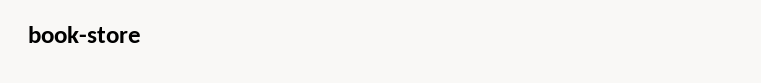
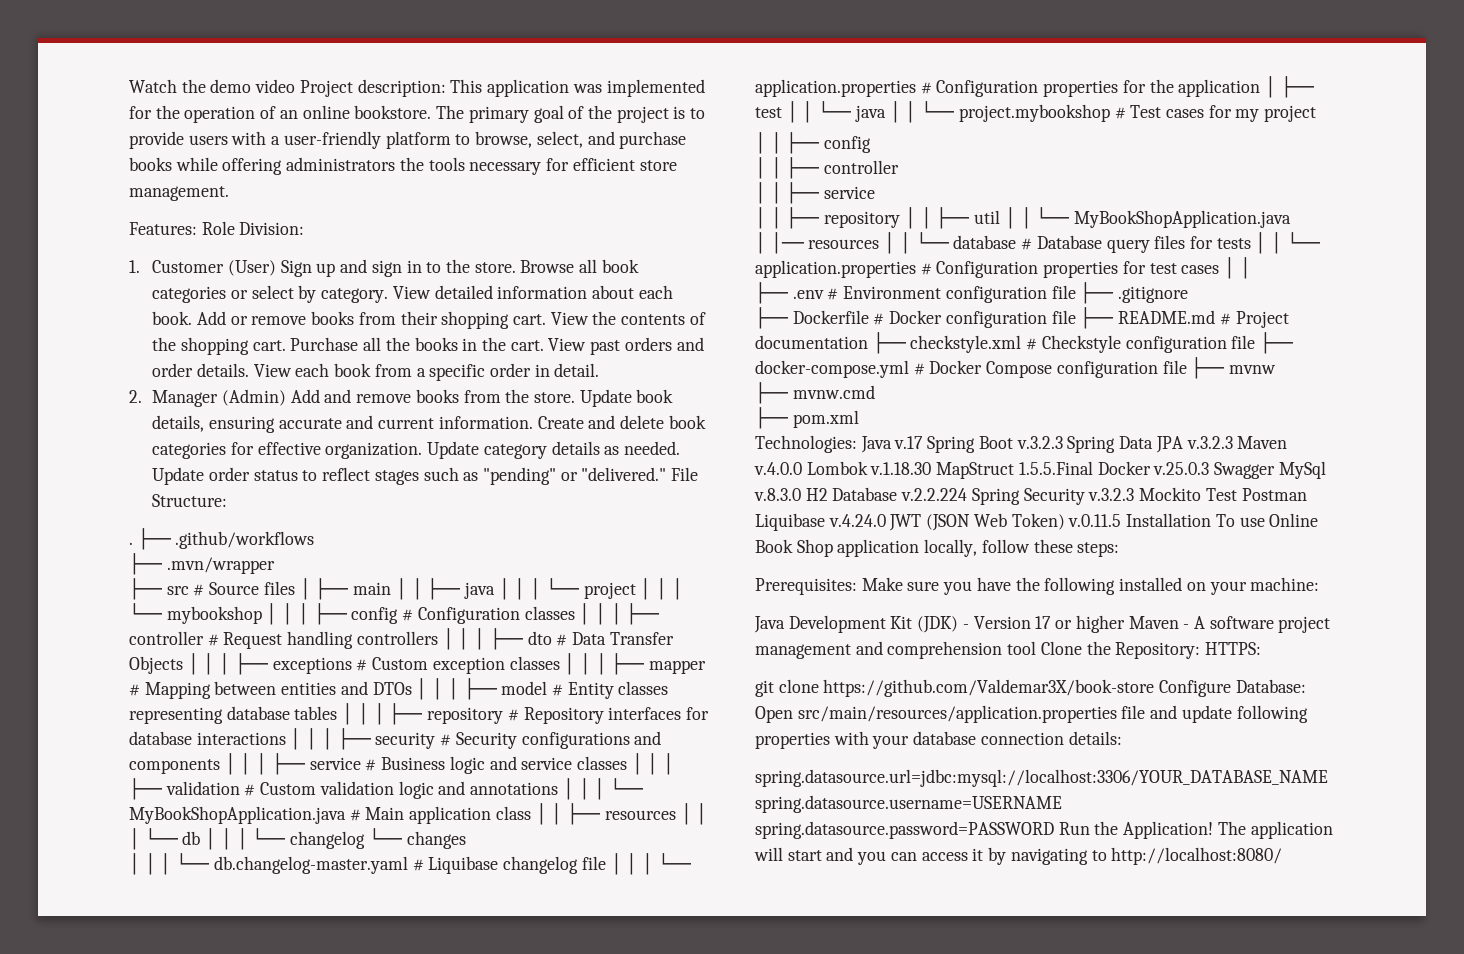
- book-store
+ Watch the demo video Project description: This application was implemented for the operation of an online bookstore. The primary goal of the project is to provide users with a user-friendly platform to browse, select, and purchase books while offering administrators the tools necessary for efficient store management.
+ Features: Role Division:
+ 1. Customer (User) Sign up and sign in to the store. Browse all book categories or select by category. View detailed information about each book. Add or remove books from their shopping cart. View the contents of the shopping cart. Purchase all the books in the cart. View past orders and order details. View each book from a specific order in detail.
+ 2. Manager (Admin) Add and remove books from the store. Update book details, ensuring accurate and current information. Create and delete book categories for effective organization. Update category details as needed. Update order status to reflect stages such as "pending" or "delivered." File Structure:
+ . ├── .github/workflows
+ ├── .mvn/wrapper
+ ├── src # Source files │ ├── main │ │ ├── java │ │ │ └── project │ │ │ └── mybookshop │ │ │ ├── config # Configuration classes │ │ │ ├── controller # Request handling controllers │ │ │ ├── dto # Data Transfer Objects │ │ │ ├── exceptions # Custom exception classes │ │ │ ├── mapper # Mapping between entities and DTOs │ │ │ ├── model # Entity classes representing database tables │ │ │ ├── repository # Repository interfaces for database interactions │ │ │ ├── security # Security configurations and components │ │ │ ├── service # Business logic and service classes │ │ │ ├── validation # Custom validation logic and annotations │ │ │ └── MyBookShopApplication.java # Main application class │ │ ├── resources │ │ │ └── db │ │ │ └── changelog └── changes
+ │ │ │ └── db.changelog-master.yaml # Liquibase changelog file │ │ │ └── application.properties # Configuration properties for the application │ ├── test │ │ └── java │ │ └── project.mybookshop # Test cases for my project
+ │ │ ├── config
+ │ │ ├── controller
+ │ │ ├── service
+ │ │ ├── repository │ │ ├── util │ │ └── MyBookShopApplication.java
+ │ │── resources │ │ └── database # Database query files for tests │ │ └── application.properties # Configuration properties for test cases │ │
+ ├── .env # Environment configuration file ├── .gitignore
+ ├── Dockerfile # Docker configuration file ├── README.md # Project documentation ├── checkstyle.xml # Checkstyle configuration file ├── docker-compose.yml # Docker Compose configuration file ├── mvnw
+ ├── mvnw.cmd
+ ├── pom.xml
+ Technologies: Java v.17 Spring Boot v.3.2.3 Spring Data JPA v.3.2.3 Maven v.4.0.0 Lombok v.1.18.30 MapStruct 1.5.5.Final Docker v.25.0.3 Swagger MySql v.8.3.0 H2 Database v.2.2.224 Spring Security v.3.2.3 Mockito Test Postman Liquibase v.4.24.0 JWT (JSON Web Token) v.0.11.5 Installation To use Online Book Shop application locally, follow these steps:
+ Prerequisites: Make sure you have the following installed on your machine:
+ Java Development Kit (JDK) - Version 17 or higher Maven - A software project management and comprehension tool Clone the Repository: HTTPS:
+ git clone https://github.com/Valdemar3X/book-store Configure Database: Open src/main/resources/application.properties file and update following properties with your database connection details:
+ spring.datasource.url=jdbc:mysql://localhost:3306/YOUR_DATABASE_NAME spring.datasource.username=USERNAME spring.datasource.password=PASSWORD Run the Application! The application will start and you can access it by navigating to http://localhost:8080/

